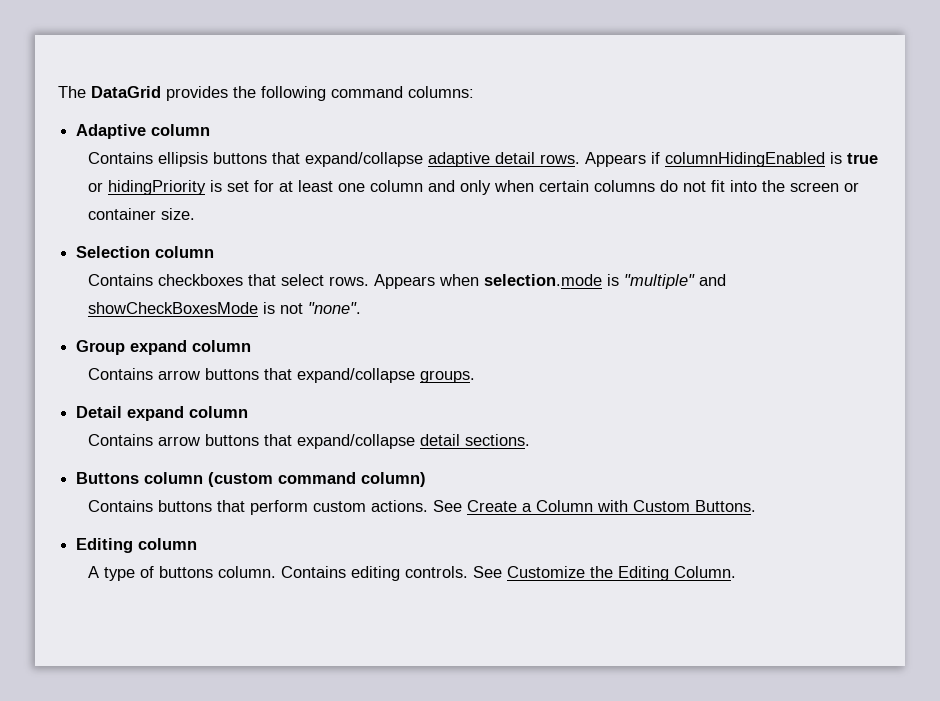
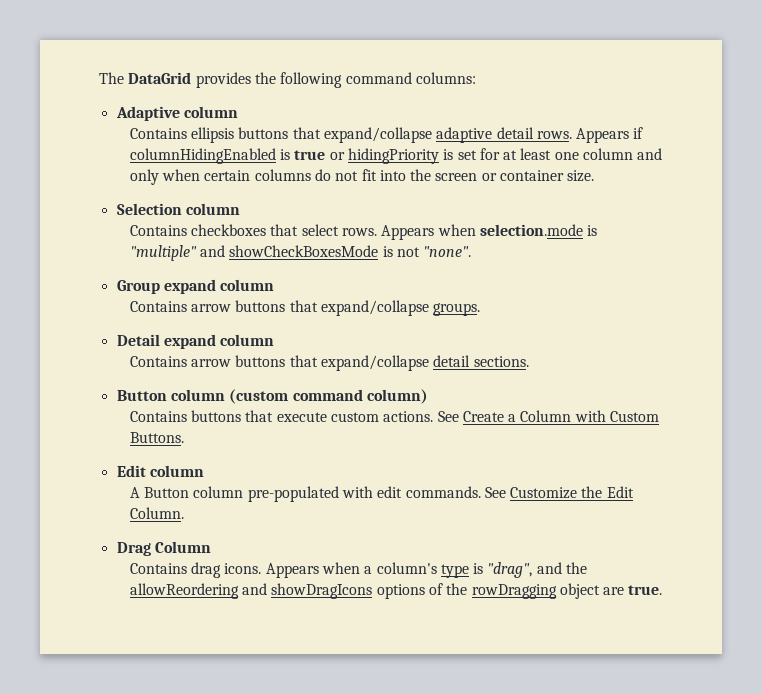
- Buttons column (custom command column)
+ Button column (custom command column)
- Contains buttons that perform custom actions.
+ Contains buttons that execute custom actions.
- Editing column
+ Edit column
- A type of buttons column. Contains editing controls.
+ A Button column pre-populated with edit commands.
- See Customize the Editing Column.
+ See Customize the Edit Column.
+ Drag Column
+ Contains drag icons. Appears when a column's type is "drag", and the allowReordering and showDragIcons options of the rowDragging object are true.

